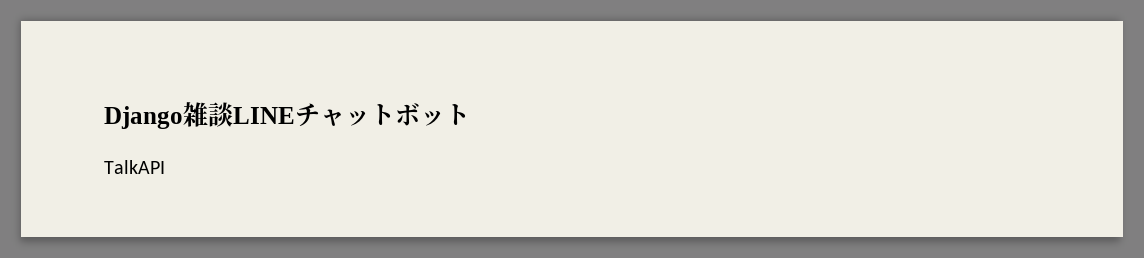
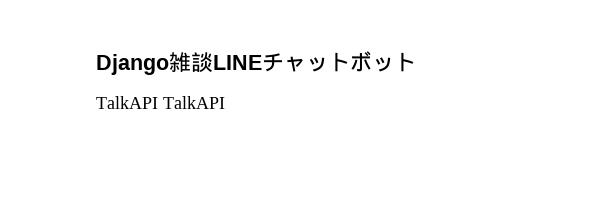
- TalkAPI
+ TalkAPI TalkAPI

